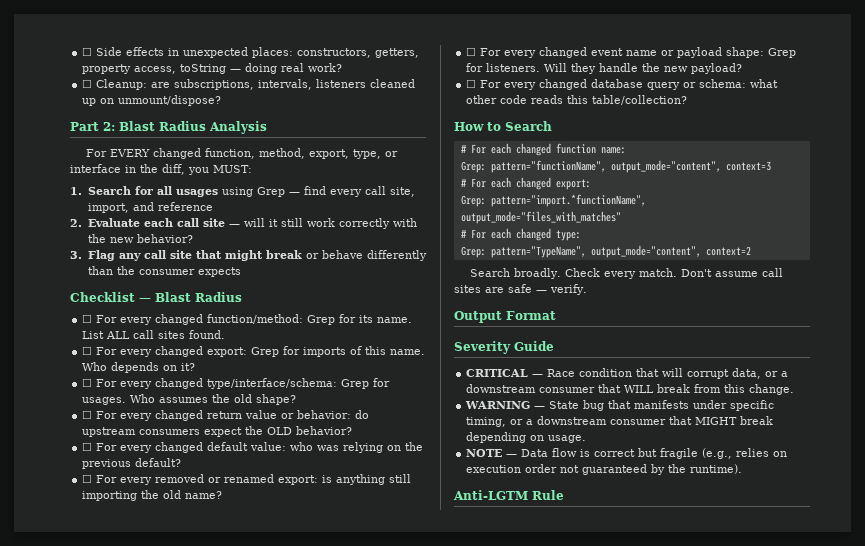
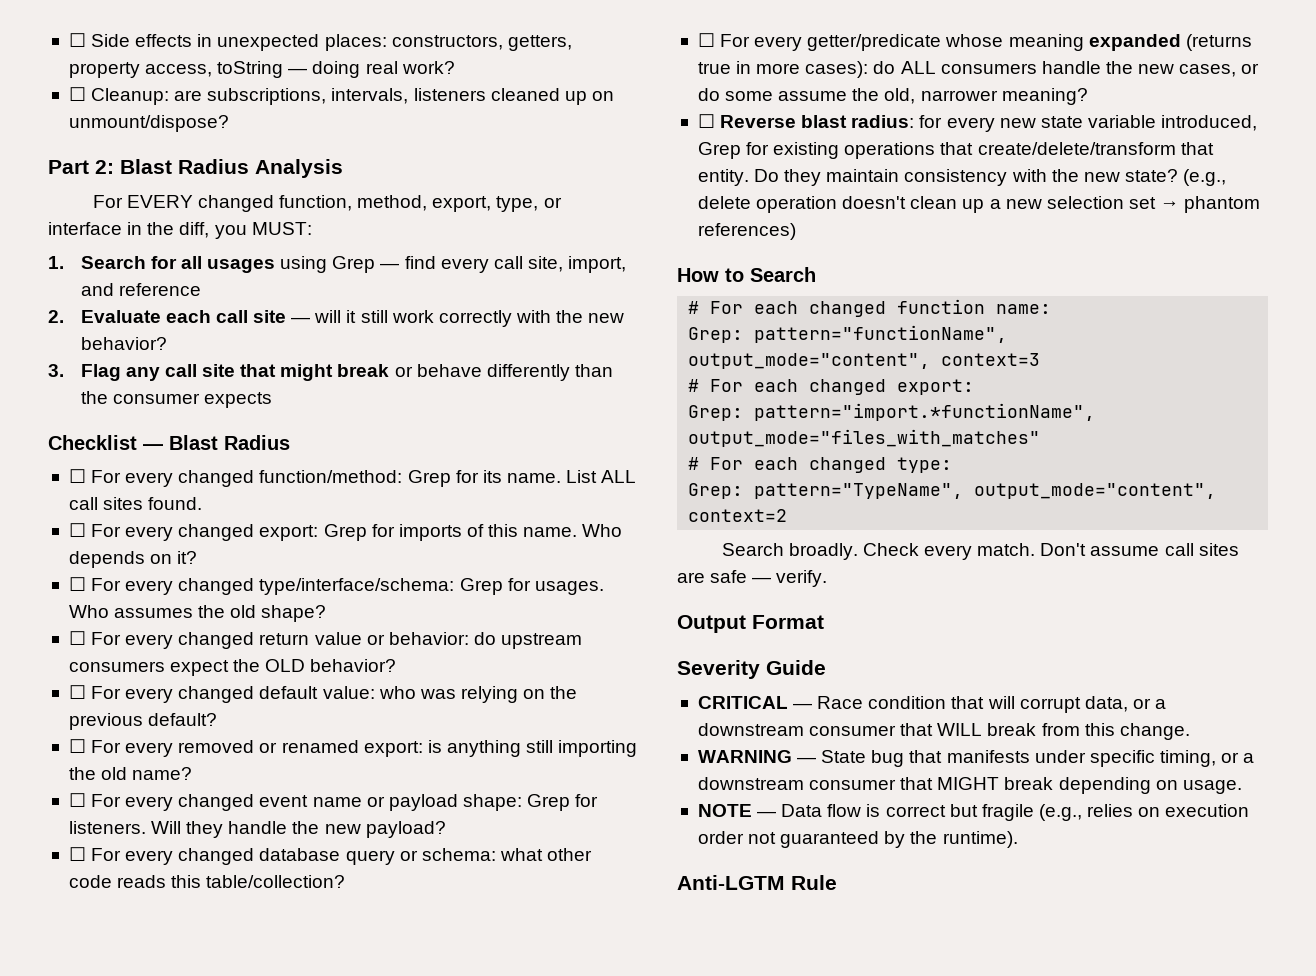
+ ☐ For every getter/predicate whose meaning expanded (returns true in more cases): do ALL consumers handle the new cases, or do some assume the old, narrower meaning?
+ ☐ Reverse blast radius: for every new state variable introduced, Grep for existing operations that create/delete/transform that entity. Do they maintain consistency with the new state? (e.g., delete operation doesn't clean up a new selection set → phantom references)

